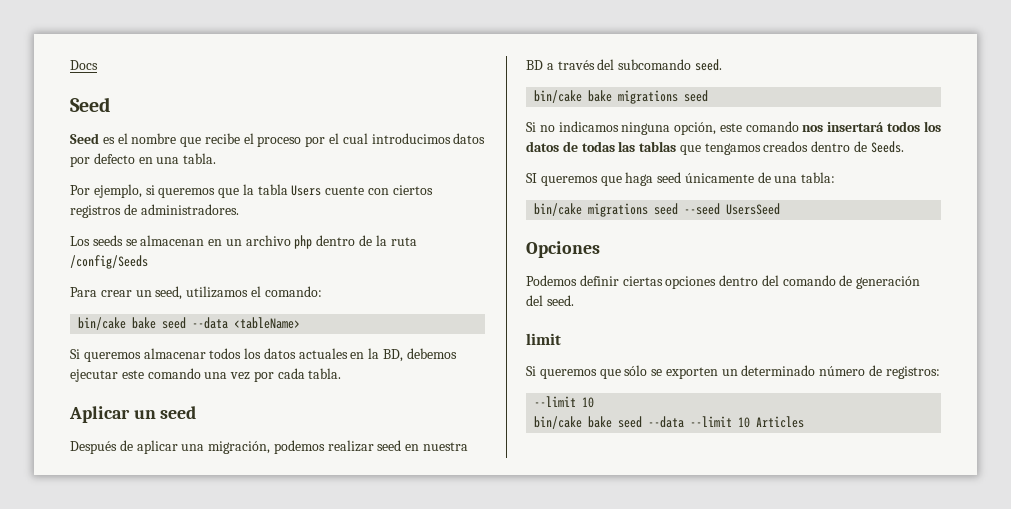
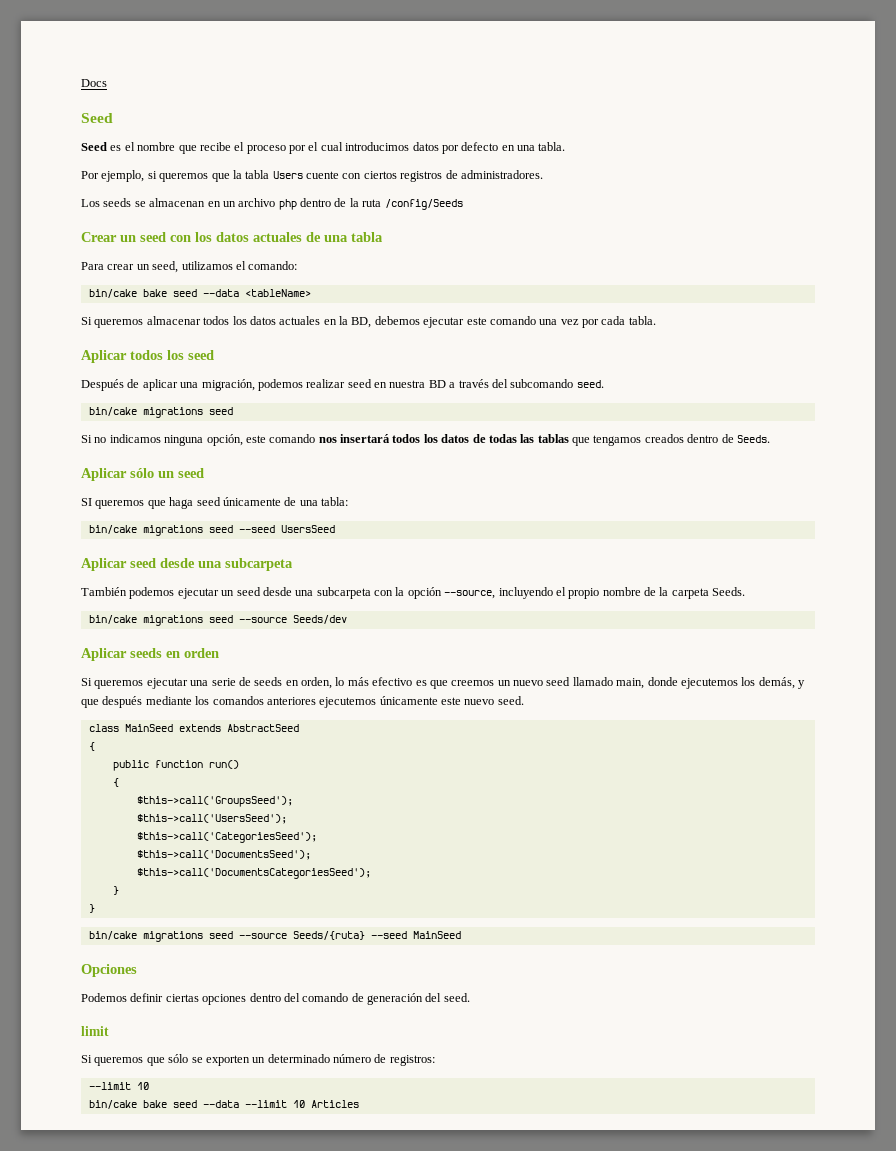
+ Crear un seed con los datos actuales de una tabla
- Aplicar un seed
+ Aplicar todos los seed
  Después de aplicar una migración, podemos realizar seed en nuestra BD a través del subcomando seed.
- bin/cake bake migrations seed
+ bin/cake migrations seed
+ Aplicar sólo un seed
+ Aplicar seed desde una subcarpeta
+ También podemos ejecutar un seed desde una subcarpeta con la opción --source, incluyendo el propio nombre de la carpeta Seeds.
+ bin/cake migrations seed --source Seeds/dev
+ Aplicar seeds en orden
+ Si queremos ejecutar una serie de seeds en orden, lo más efectivo es que creemos un nuevo seed llamado main, donde ejecutemos los demás, y que después mediante los comandos anteriores ejecutemos únicamente este nuevo seed.
+ class MainSeed extends AbstractSeed
+ {
+ public function run()
+ {
+ $this->call('GroupsSeed');
+ $this->call('UsersSeed');
+ $this->call('CategoriesSeed');
+ $this->call('DocumentsSeed');
+ $this->call('DocumentsCategoriesSeed');
+ }
+ }
+ bin/cake migrations seed --source Seeds/{ruta} --seed MainSeed

